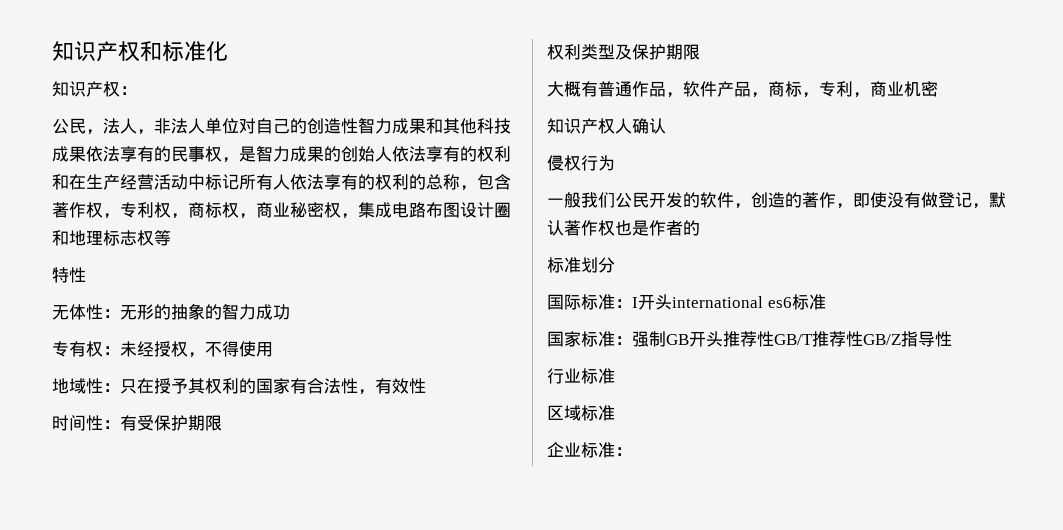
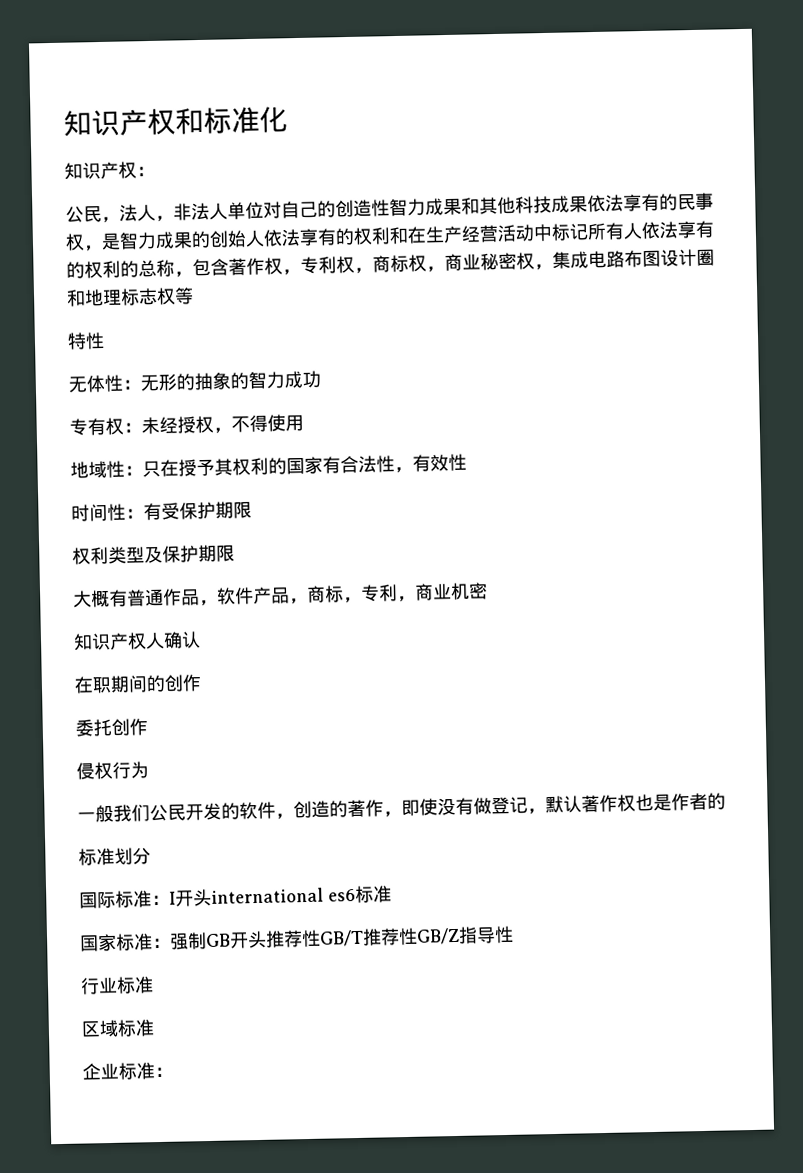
+ 在职期间的创作
+ 委托创作

